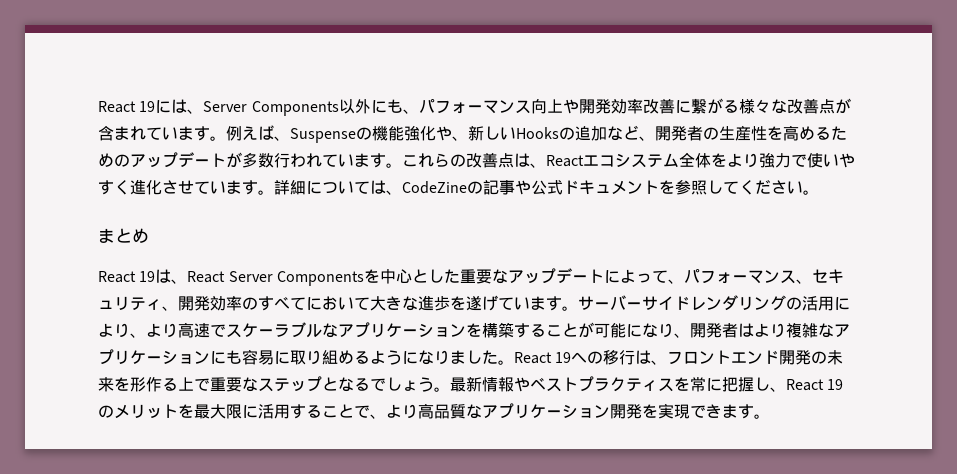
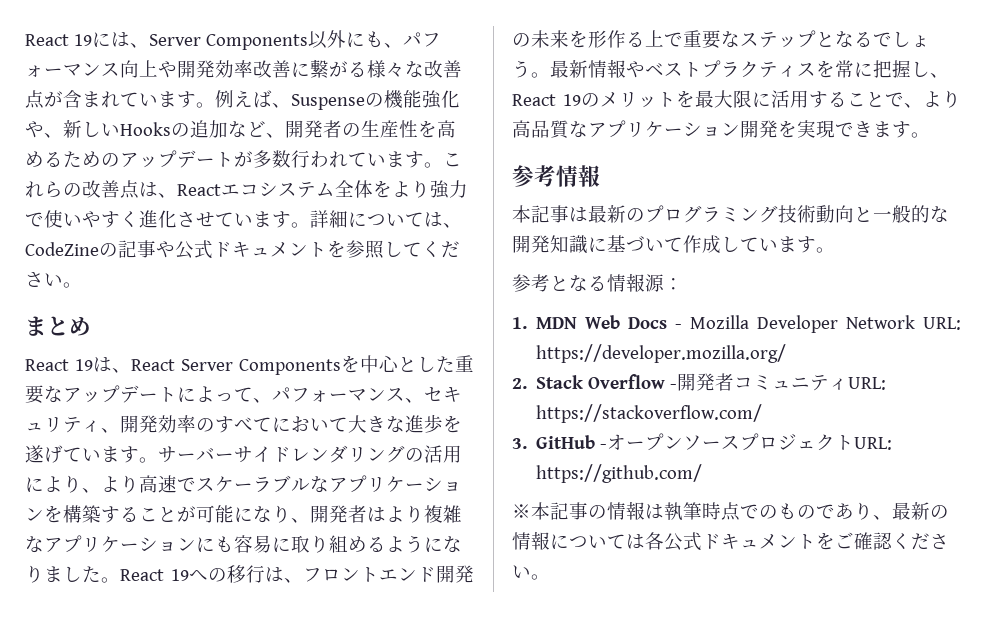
+ 参考情報
+ 本記事は最新のプログラミング技術動向と一般的な開発知識に基づいて作成しています。
+ 参考となる情報源：
+ 1. MDN Web Docs - Mozilla Developer Network URL: https://developer.mozilla.org/
+ 2. Stack Overflow -開発者コミュニティURL: https://stackoverflow.com/
+ 3. GitHub -オープンソースプロジェクトURL: https://github.com/
+ ※本記事の情報は執筆時点でのものであり、最新の情報については各公式ドキュメントをご確認ください。

